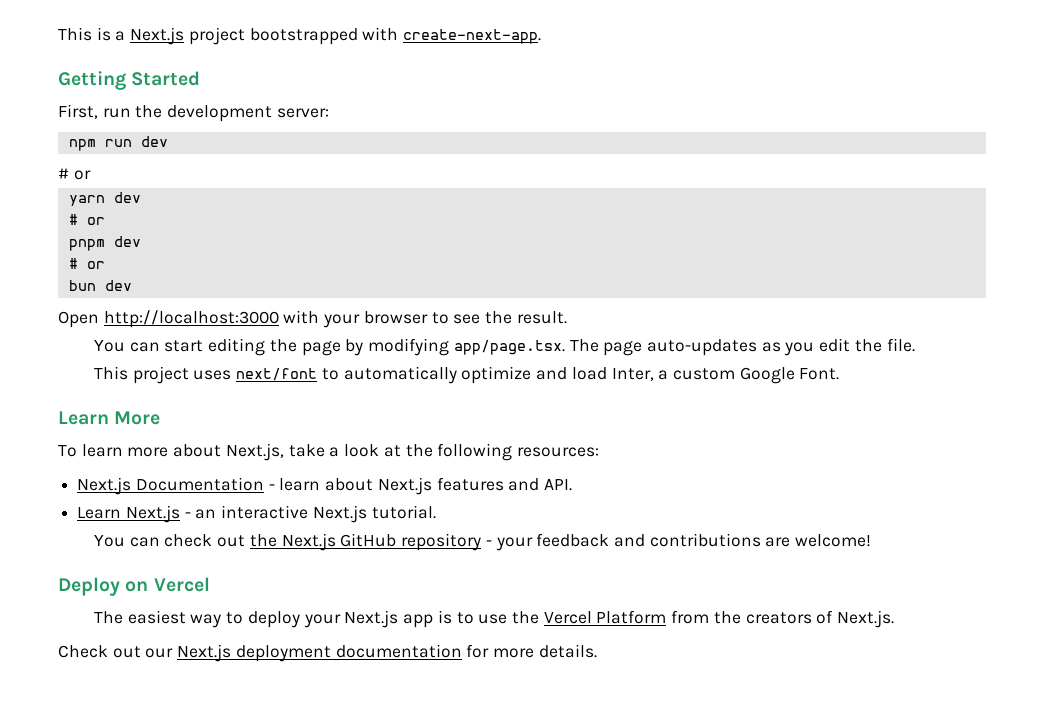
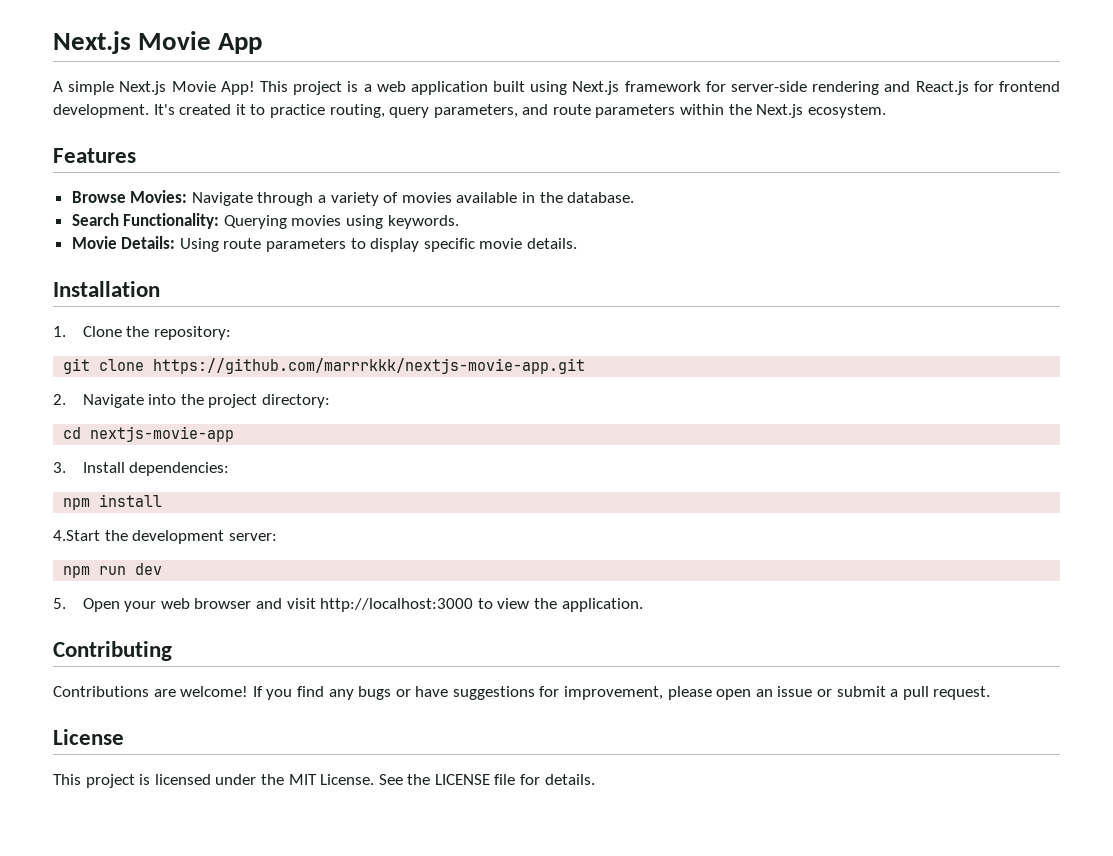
- This is a Next.js project bootstrapped with create-next-app.
- Getting Started
- First, run the development server:
+ Next.js Movie App
+ A simple Next.js Movie App! This project is a web application built using Next.js framework for server-side rendering and React.js for frontend development. It's created it to practice routing, query parameters, and route parameters within the Next.js ecosystem.
+ Features
+ Browse Movies: Navigate through a variety of movies available in the database.
+ Search Functionality: Querying movies using keywords.
+ Movie Details: Using route parameters to display specific movie details.
+ Installation
+ 1. Clone the repository:
+ git clone https://github.com/marrrkkk/nextjs-movie-app.git
+ 2. Navigate into the project directory:
+ cd nextjs-movie-app
+ 3. Install dependencies:
+ npm install
+ 4.Start the development server:
  npm run dev
- # or
- yarn dev
- # or
- pnpm dev
- # or
- bun dev
- Open http://localhost:3000 with your browser to see the result.
- You can start editing the page by modifying app/page.tsx. The page auto-updates as you edit the file.
- This project uses next/font to automatically optimize and load Inter, a custom Google Font.
- Learn More
- To learn more about Next.js, take a look at the following resources:
- Next.js Documentation - learn about Next.js features and API.
- Learn Next.js - an interactive Next.js tutorial.
- You can check out the Next.js GitHub repository - your feedback and contributions are welcome!
- Deploy on Vercel
- The easiest way to deploy your Next.js app is to use the Vercel Platform from the creators of Next.js.
- Check out our Next.js deployment documentation for more details.
+ 5. Open your web browser and visit http://localhost:3000 to view the application.
+ Contributing
+ Contributions are welcome! If you find any bugs or have suggestions for improvement, please open an issue or submit a pull request.
+ License
+ This project is licensed under the MIT License. See the LICENSE file for details.

